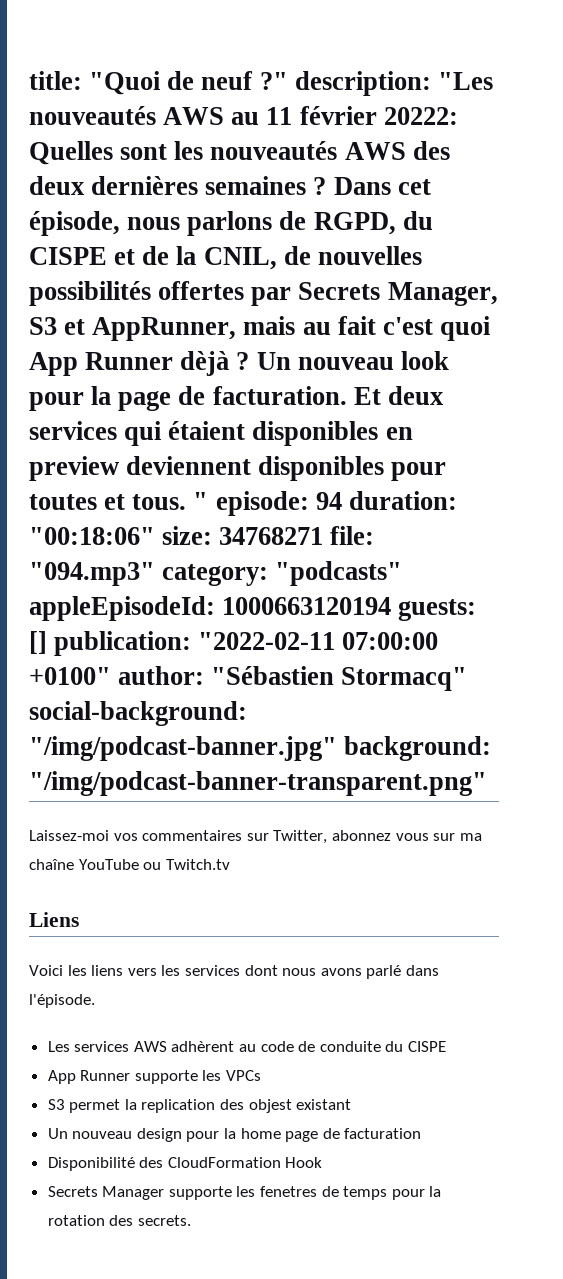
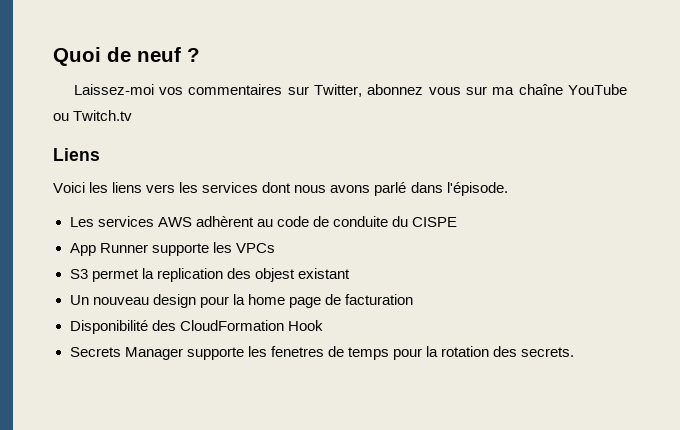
- title: "Quoi de neuf ?" description: "Les nouveautés AWS au 11 février 20222: Quelles sont les nouveautés AWS des deux dernières semaines ? Dans cet épisode, nous parlons de RGPD, du CISPE et de la CNIL, de nouvelles possibilités offertes par Secrets Manager, S3 et AppRunner, mais au fait c'est quoi App Runner dèjà ? Un nouveau look pour la page de facturation. Et deux services qui étaient disponibles en preview deviennent disponibles pour toutes et tous. " episode: 94 duration: "00:18:06" size: 34768271 file: "094.mp3" category: "podcasts" appleEpisodeId: 1000663120194 guests: [] publication: "2022-02-11 07:00:00 +0100" author: "Sébastien Stormacq" social-background: "/img/podcast-banner.jpg" background: "/img/podcast-banner-transparent.png"
+ Quoi de neuf ?

